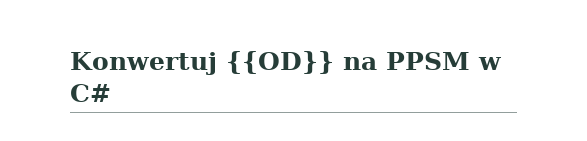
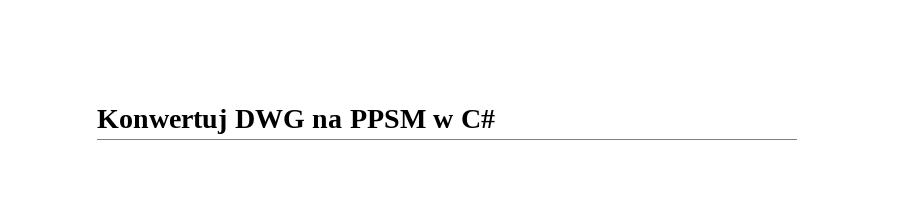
- Konwertuj {{OD}} na PPSM w C#
+ Konwertuj DWG na PPSM w C#

